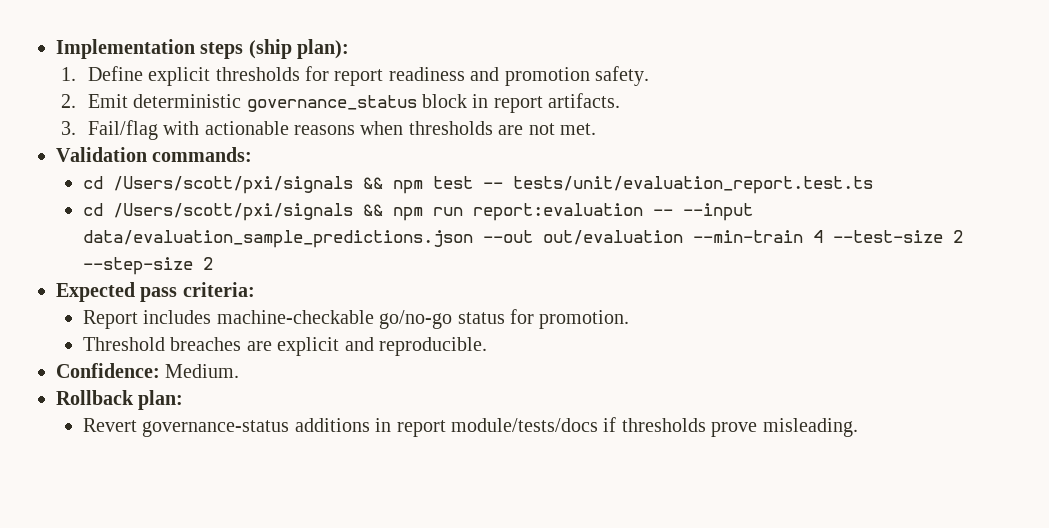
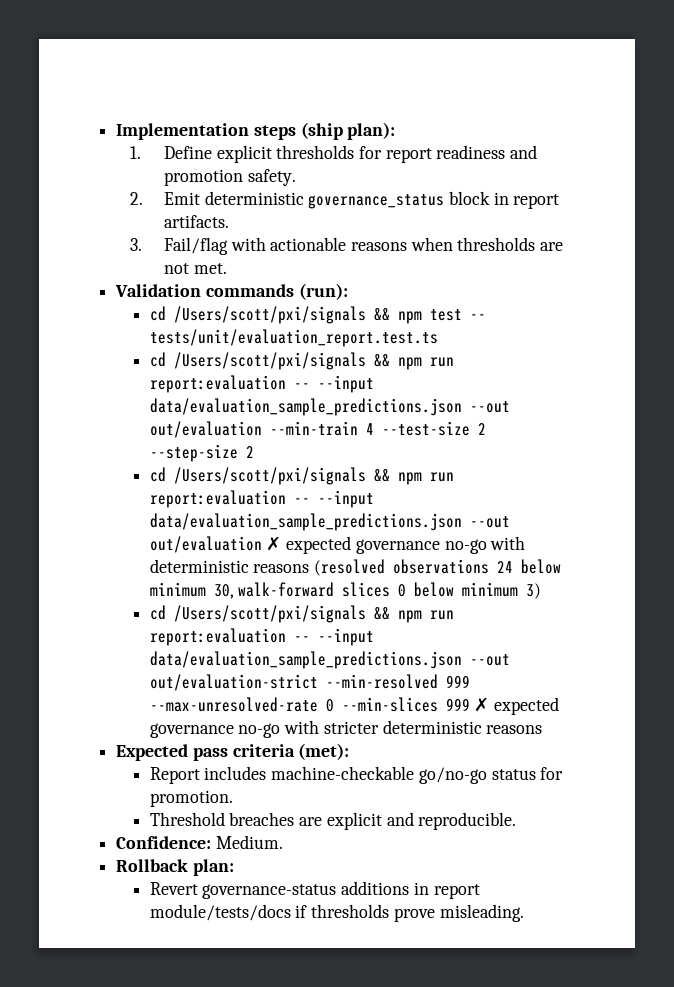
- Validation commands:
+ Validation commands (run):
+ cd /Users/scott/pxi/signals && npm run report:evaluation -- --input data/evaluation_sample_predictions.json --out out/evaluation ✗ expected governance no-go with deterministic reasons (resolved observations 24 below minimum 30, walk-forward slices 0 below minimum 3)
+ cd /Users/scott/pxi/signals && npm run report:evaluation -- --input data/evaluation_sample_predictions.json --out out/evaluation-strict --min-resolved 999 --max-unresolved-rate 0 --min-slices 999 ✗ expected governance no-go with stricter deterministic reasons
- Expected pass criteria:
+ Expected pass criteria (met):

